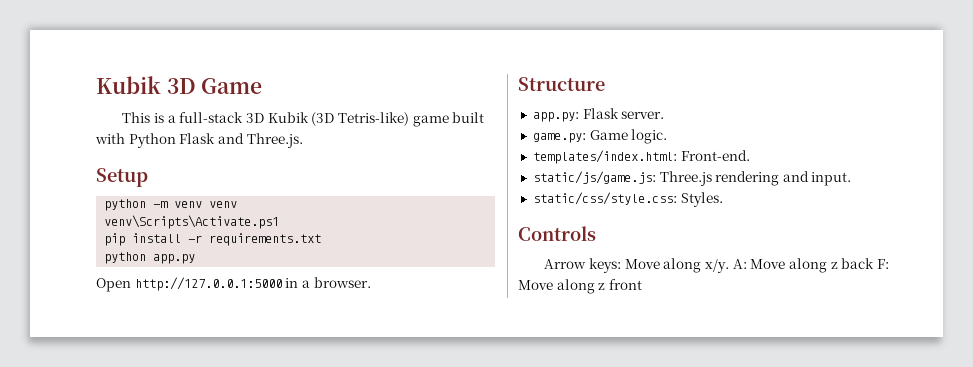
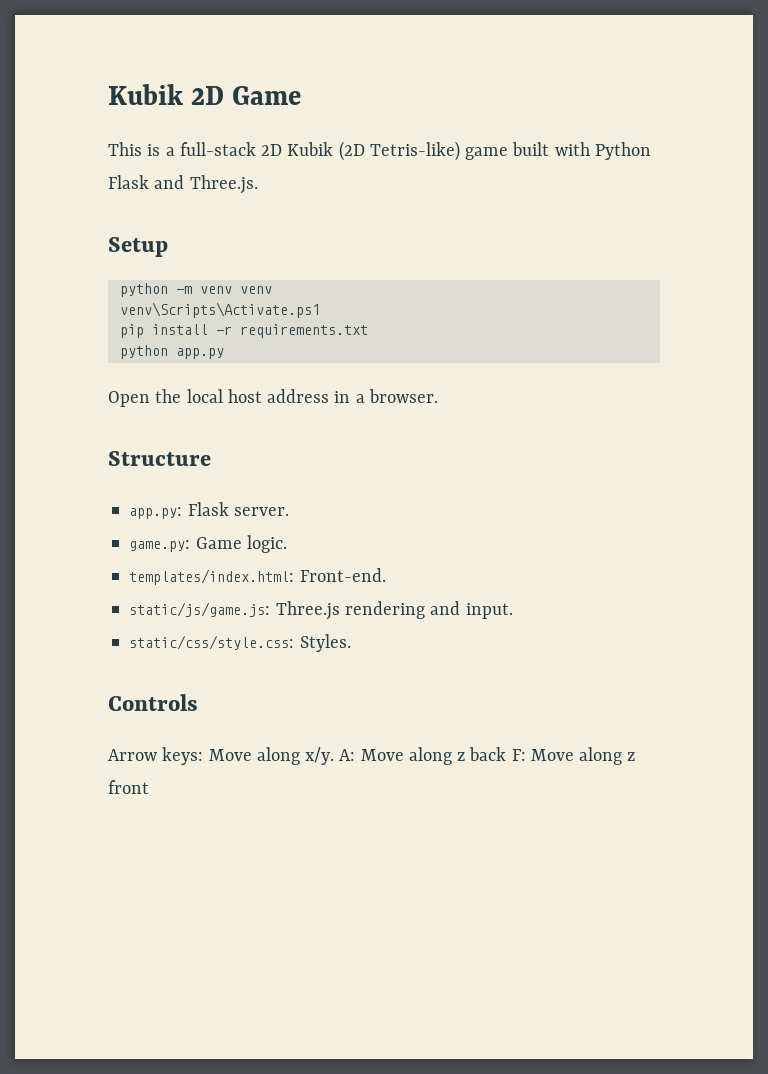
- Kubik 3D Game
+ Kubik 2D Game
- This is a full-stack 3D Kubik (3D Tetris-like) game built with Python Flask and Three.js.
+ This is a full-stack 2D Kubik (2D Tetris-like) game built with Python Flask and Three.js.
- Open http://127.0.0.1:5000 in a browser.
+ Open the local host address in a browser.

